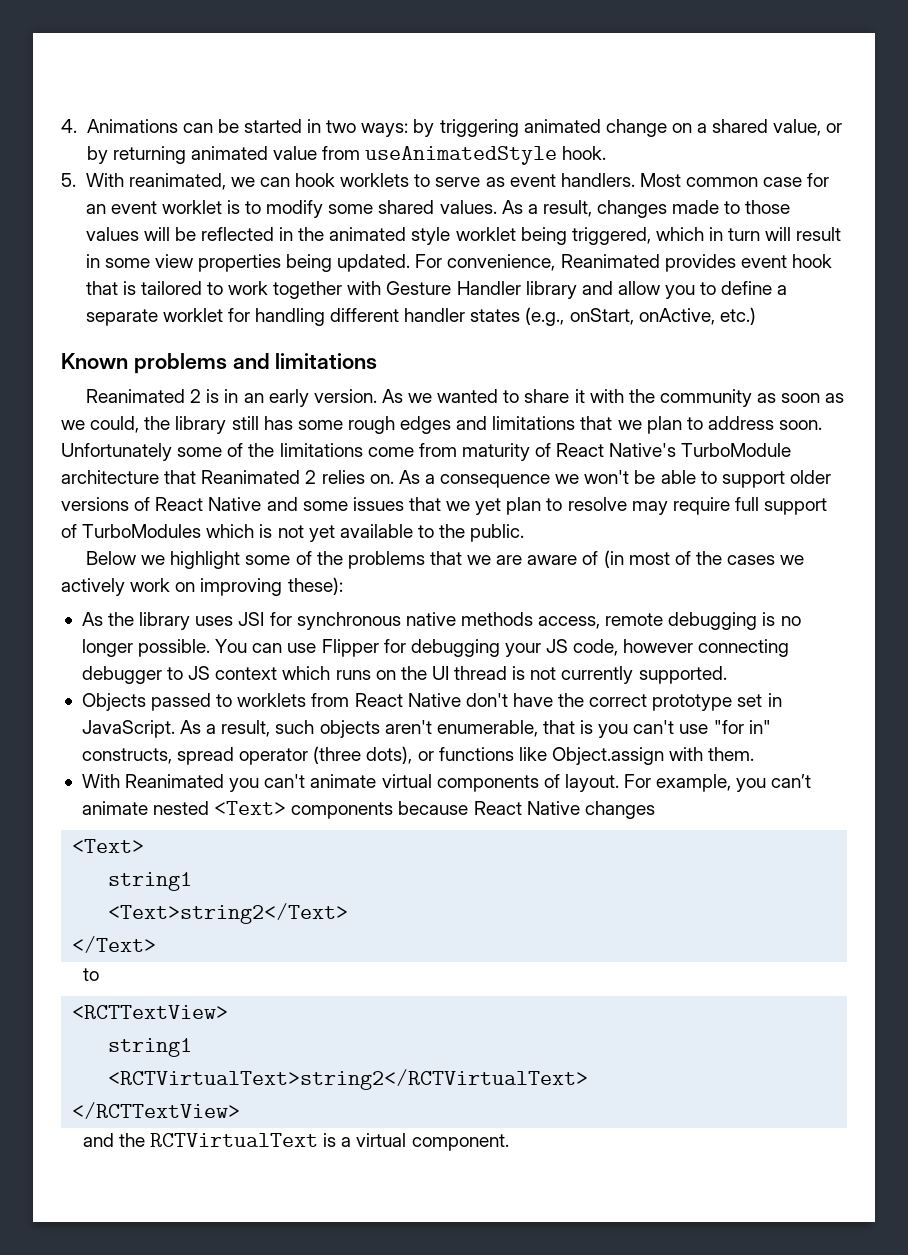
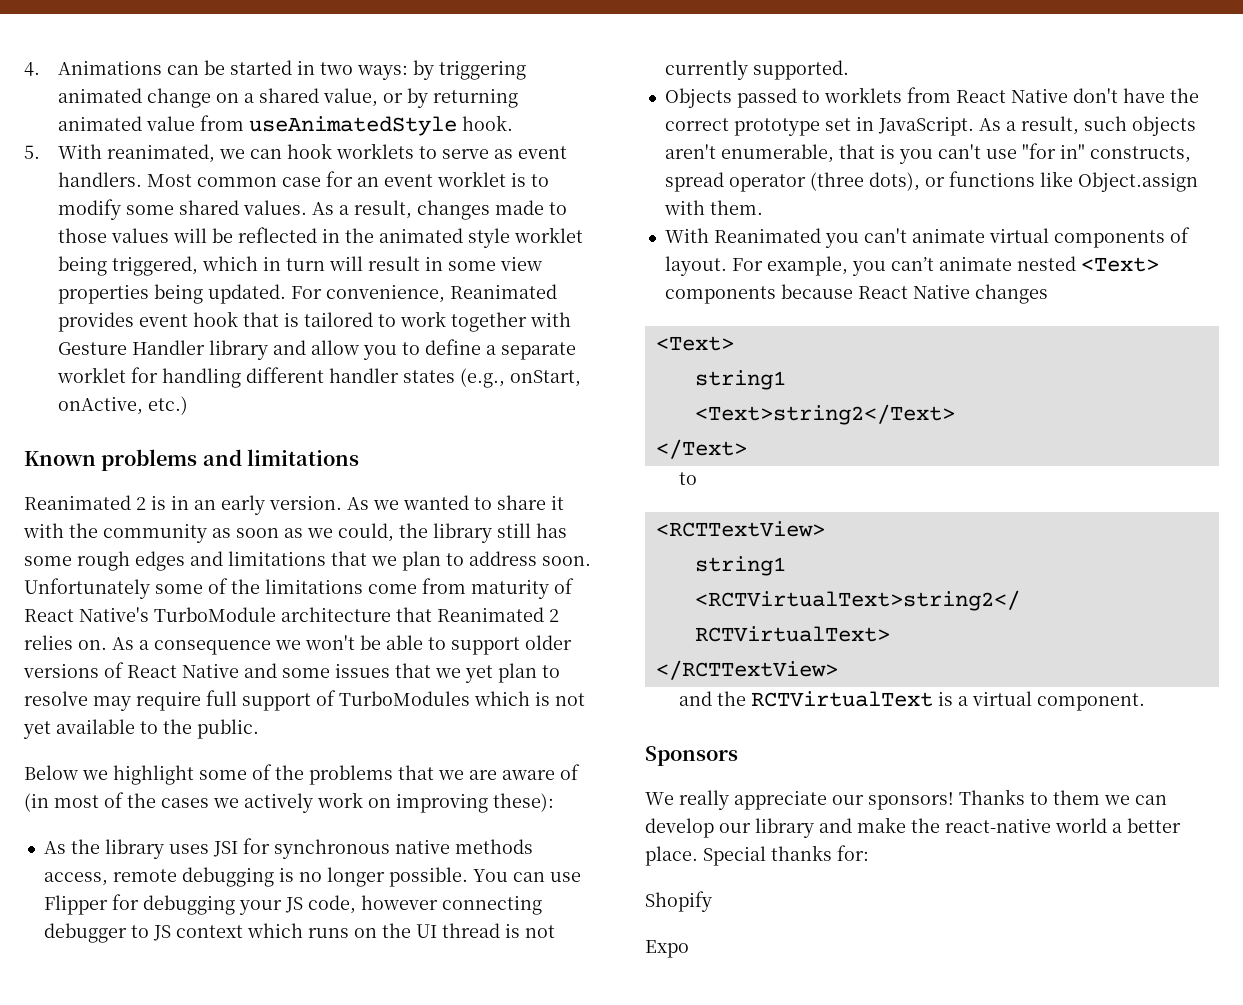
+ Sponsors
+ We really appreciate our sponsors! Thanks to them we can develop our library and make the react-native world a better place. Special thanks for:
+ Shopify
+ Expo

